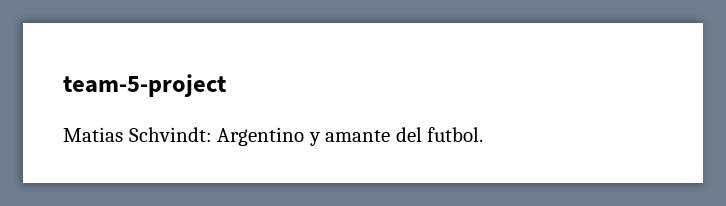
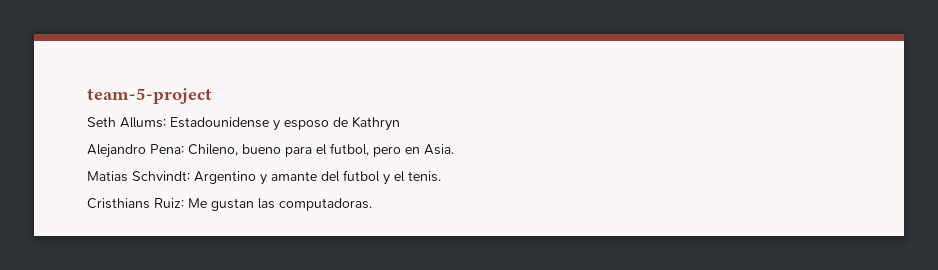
+ Seth Allums: Estadounidense y esposo de Kathryn
+ Alejandro Pena: Chileno, bueno para el futbol, pero en Asia.
- Matias Schvindt: Argentino y amante del futbol.
+ Matias Schvindt: Argentino y amante del futbol y el tenis.
+ Cristhians Ruiz: Me gustan las computadoras.

